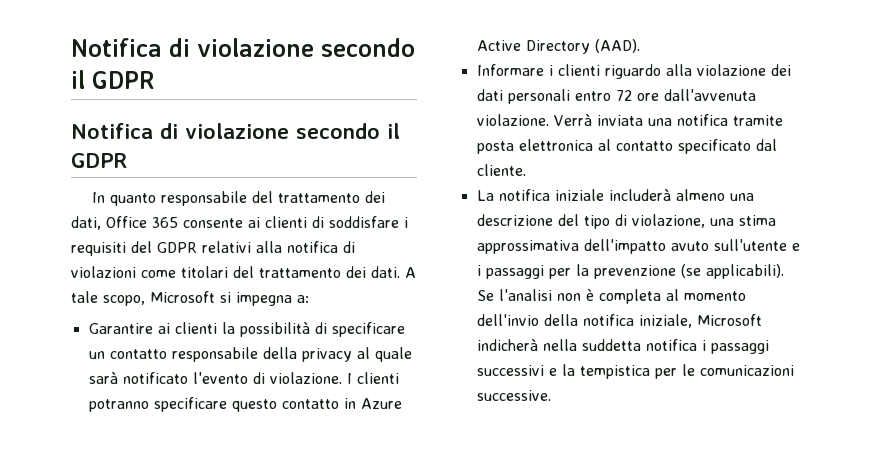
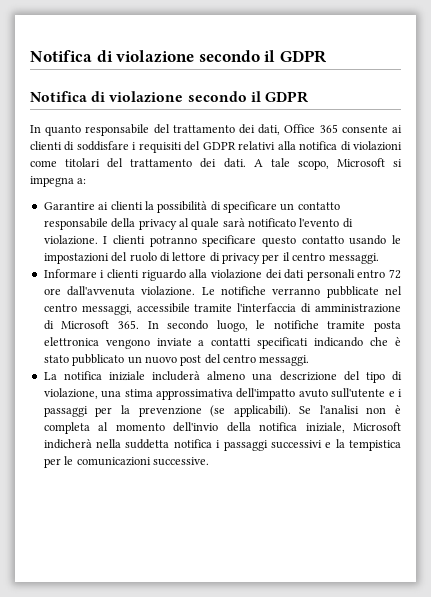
- I clienti potranno specificare questo contatto in Azure Active Directory (AAD).
+ I clienti potranno specificare questo contatto usando le impostazioni del ruolo di lettore di privacy per il centro messaggi.
- Verrà inviata una notifica tramite posta elettronica al contatto specificato dal cliente.
+ Le notifiche verranno pubblicate nel centro messaggi, accessibile tramite l'interfaccia di amministrazione di Microsoft 365. In secondo luogo, le notifiche tramite posta elettronica vengono inviate a contatti specificati indicando che è stato pubblicato un nuovo post del centro messaggi.

